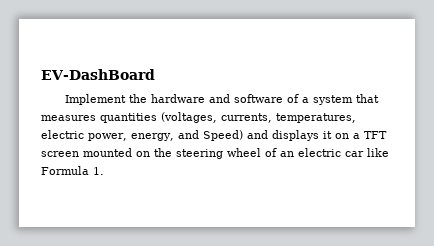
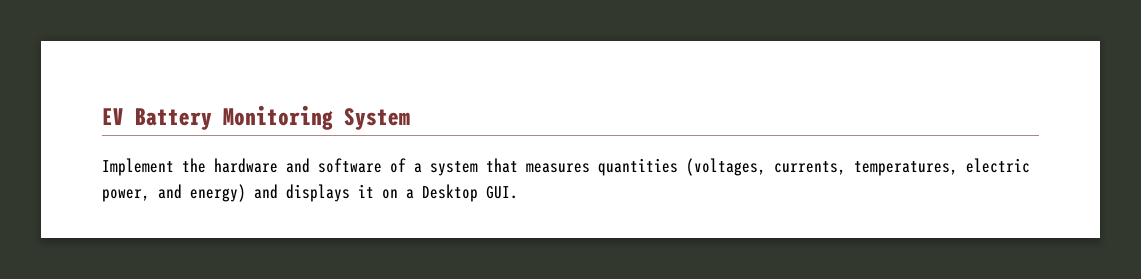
- EV-DashBoard
+ EV Battery Monitoring System
- Implement the hardware and software of a system that measures quantities (voltages, currents, temperatures, electric power, energy, and Speed) and displays it on a TFT screen mounted on the steering wheel of an electric car like Formula 1.
+ Implement the hardware and software of a system that measures quantities (voltages, currents, temperatures, electric power, and energy) and displays it on a Desktop GUI.

